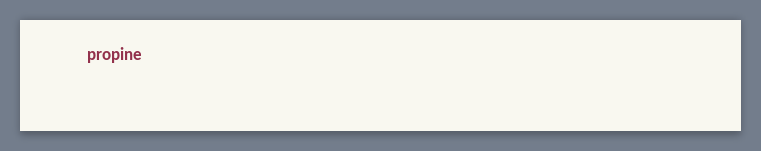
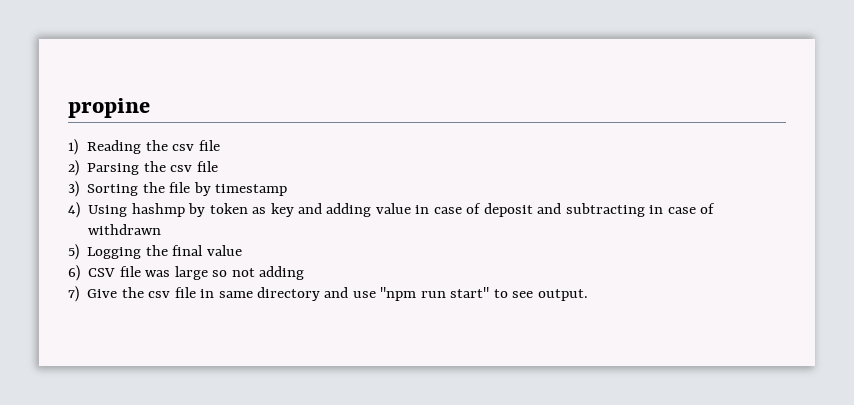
+ 1) Reading the csv file
+ 2) Parsing the csv file
+ 3) Sorting the file by timestamp
+ 4) Using hashmp by token as key and adding value in case of deposit and subtracting in case of withdrawn
+ 5) Logging the final value
+ 6) CSV file was large so not adding
+ 7) Give the csv file in same directory and use "npm run start" to see output.

